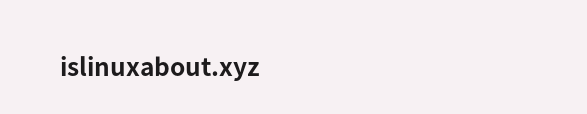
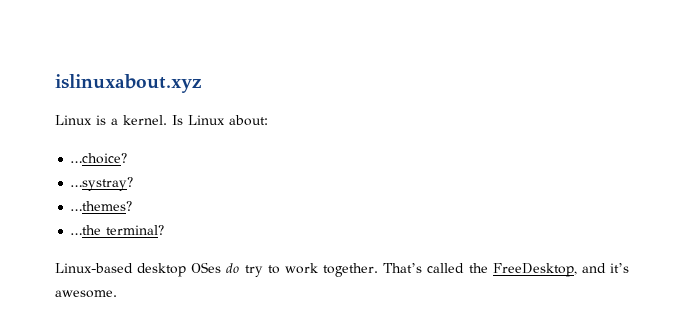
+ Linux is a kernel. Is Linux about:
+ …choice?
+ …systray?
+ …themes?
+ …the terminal?
+ Linux-based desktop OSes do try to work together. That’s called the FreeDesktop, and it’s awesome.

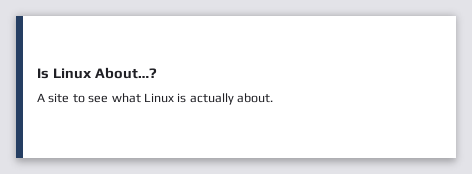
- islinuxabout.xyz
- Linux is a kernel. Is Linux about:
- …choice?
- …systray?
- …themes?
- …the terminal?
- Linux-based desktop OSes do try to work together. That’s called the FreeDesktop, and it’s awesome.
+ Is Linux About…?
+ A site to see what Linux is actually about.

